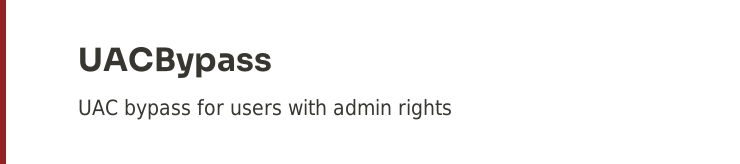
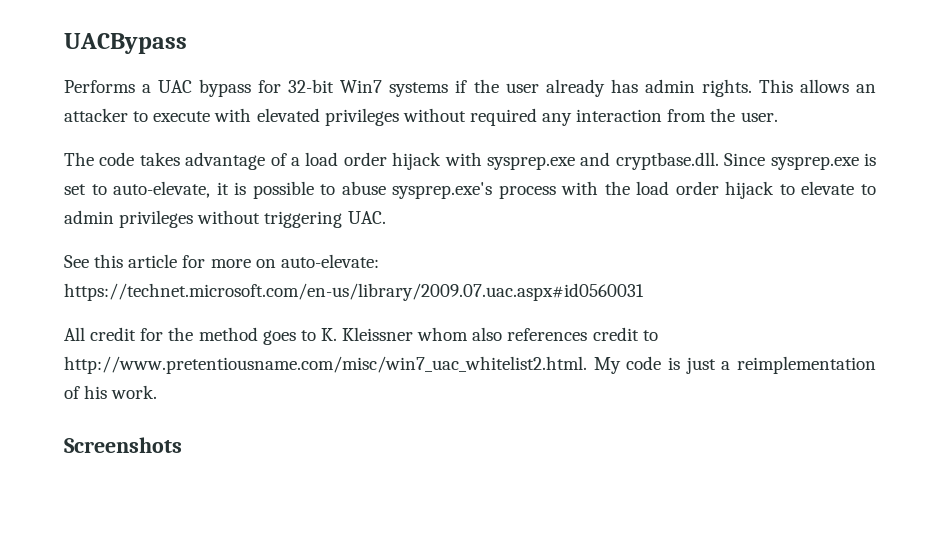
- UAC bypass for users with admin rights
+ Performs a UAC bypass for 32-bit Win7 systems if the user already has admin rights. This allows an attacker to execute with elevated privileges without required any interaction from the user.
+ The code takes advantage of a load order hijack with sysprep.exe and cryptbase.dll. Since sysprep.exe is set to auto-elevate, it is possible to abuse sysprep.exe's process with the load order hijack to elevate to admin privileges without triggering UAC.
+ See this article for more on auto-elevate: https://technet.microsoft.com/en-us/library/2009.07.uac.aspx#id0560031
+ All credit for the method goes to K. Kleissner whom also references credit to http://www.pretentiousname.com/misc/win7_uac_whitelist2.html. My code is just a reimplementation of his work.
+ Screenshots

